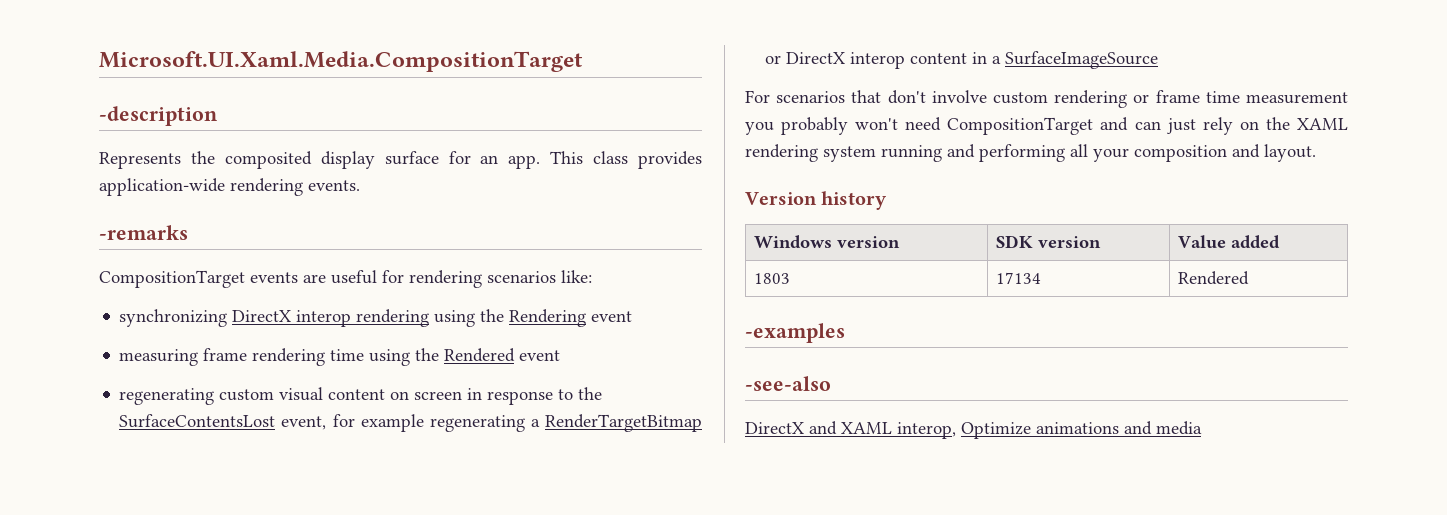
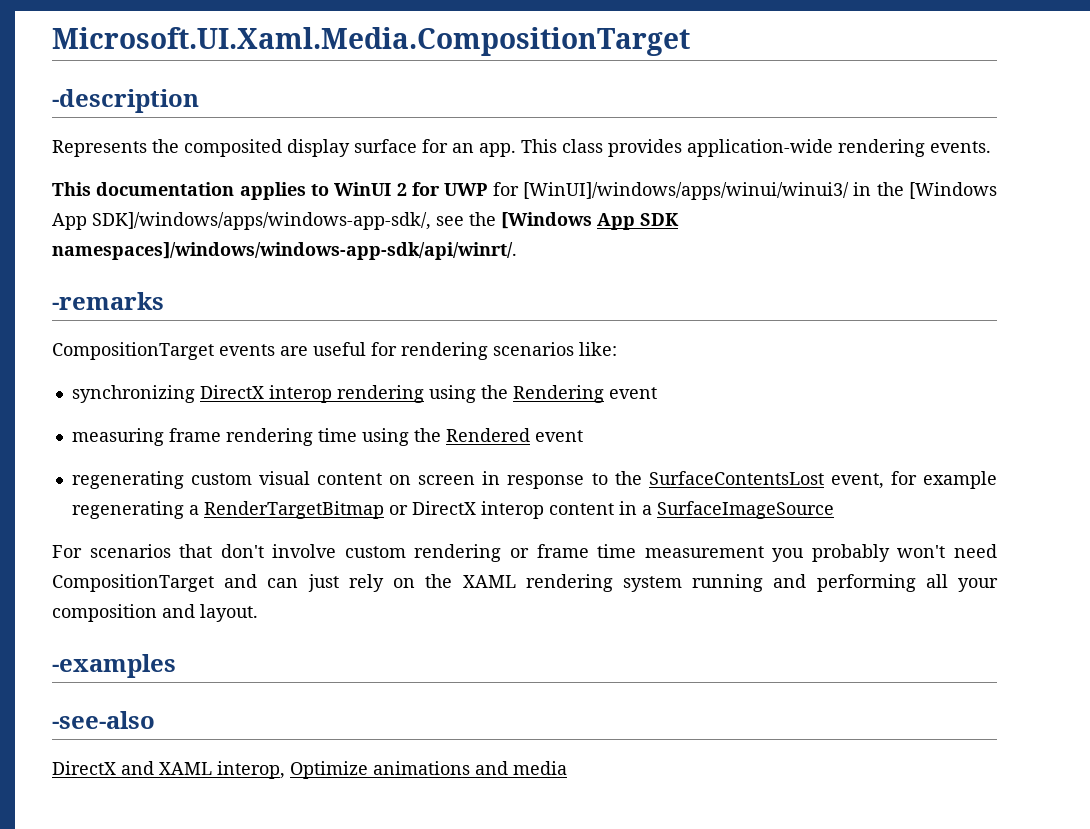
+ This documentation applies to WinUI 2 for UWP for [WinUI]/windows/apps/winui/winui3/ in the [Windows App SDK]/windows/apps/windows-app-sdk/, see the [Windows App SDK namespaces]/windows/windows-app-sdk/api/winrt/.
- Version history
- Windows version | SDK version | Value added
- 1803 | 17134 | Rendered

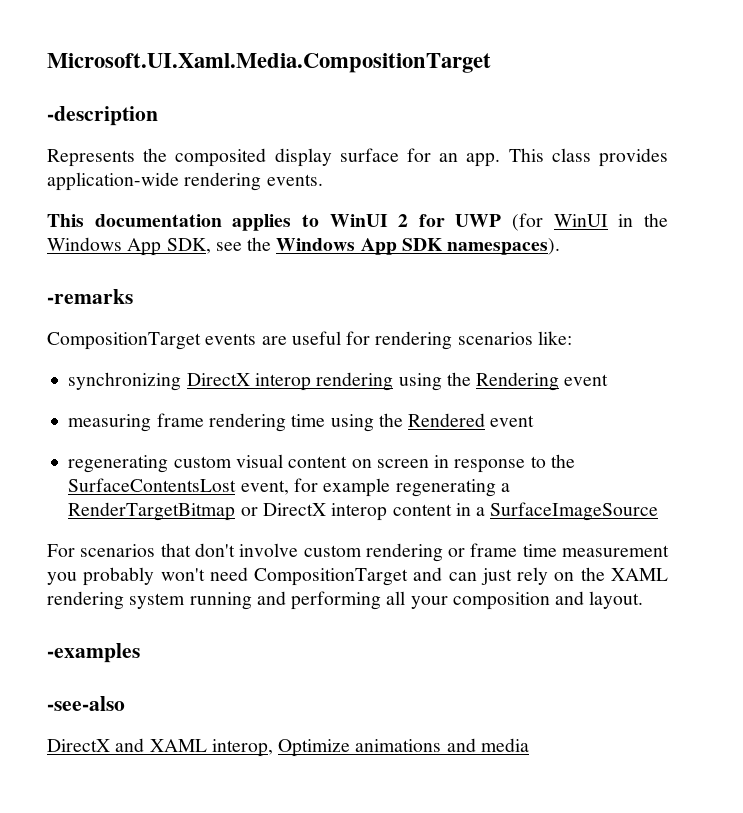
- This documentation applies to WinUI 2 for UWP for [WinUI]/windows/apps/winui/winui3/ in the [Windows App SDK]/windows/apps/windows-app-sdk/, see the [Windows App SDK namespaces]/windows/windows-app-sdk/api/winrt/.
+ This documentation applies to WinUI 2 for UWP (for WinUI in the Windows App SDK, see the Windows App SDK namespaces).

